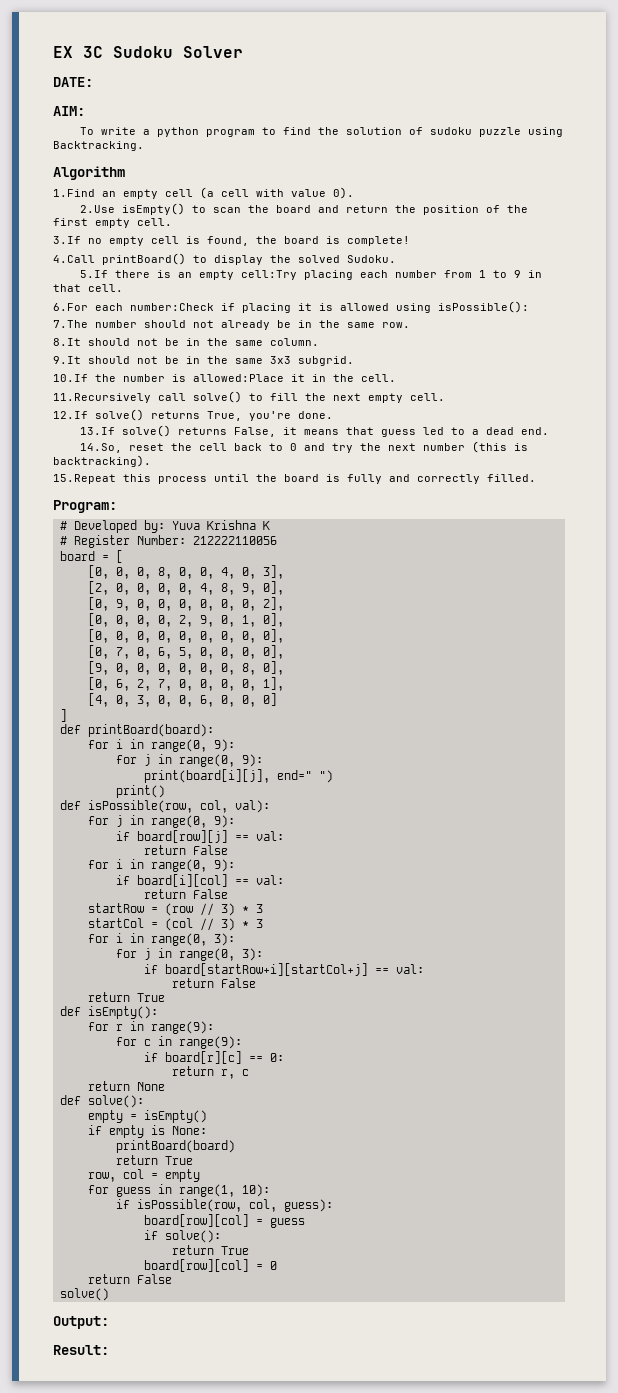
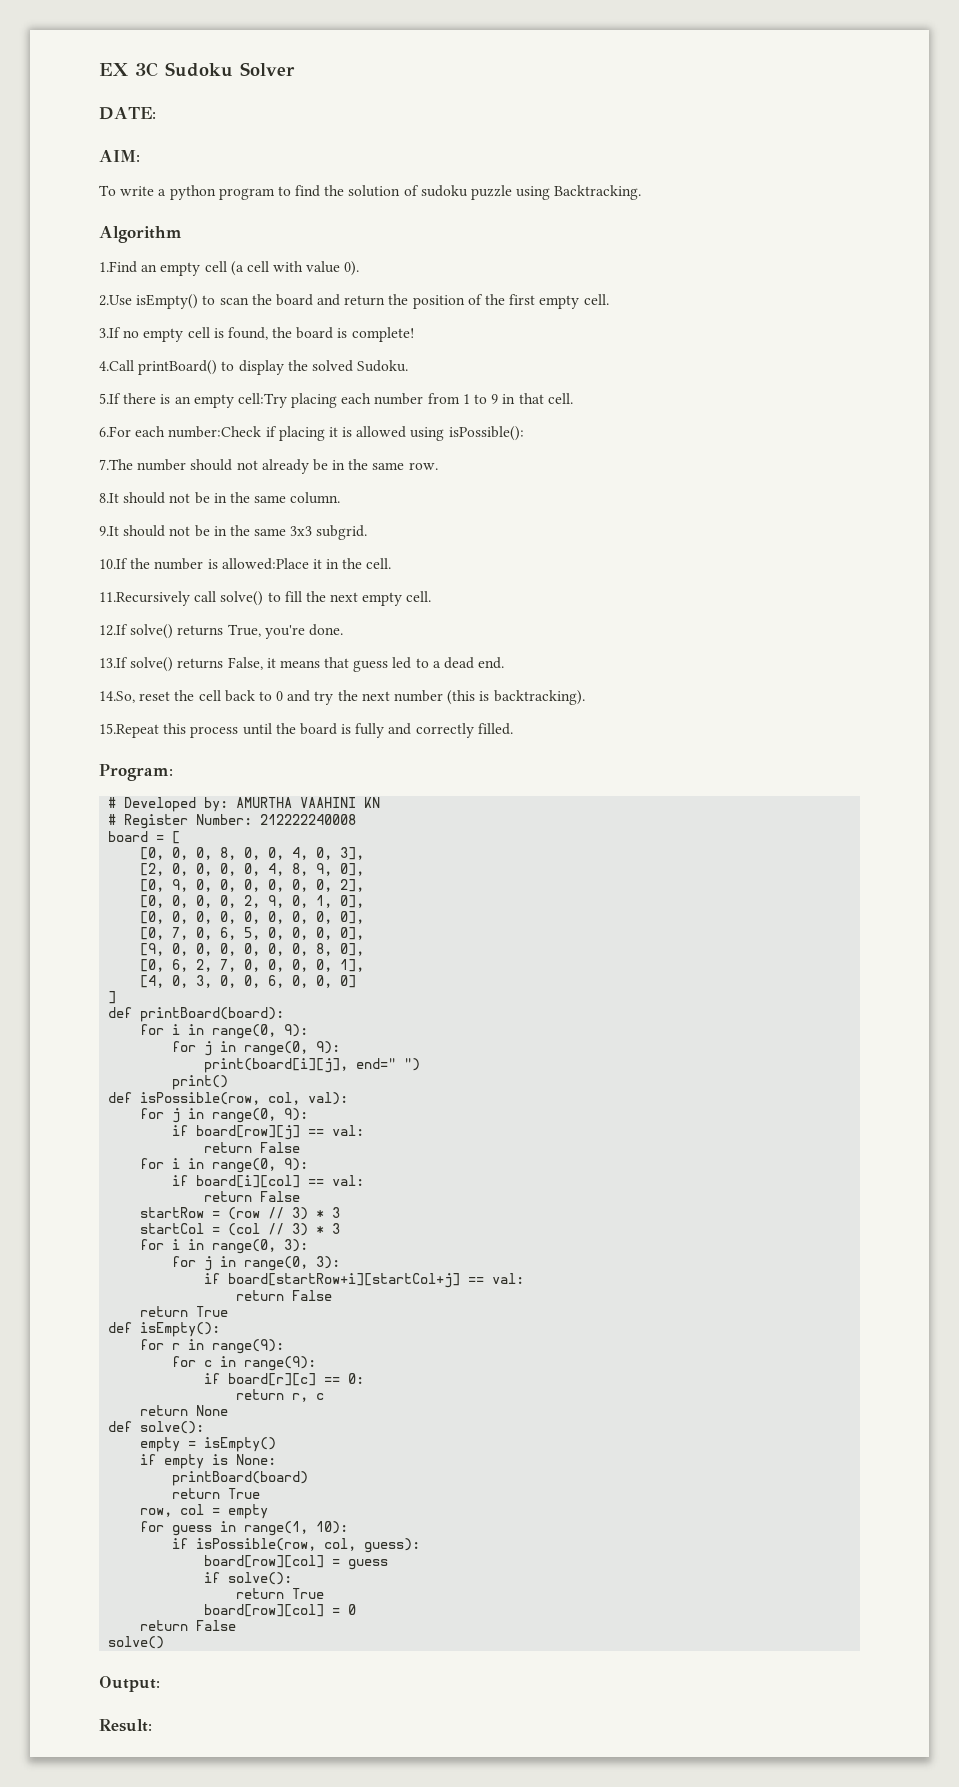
- # Developed by: Yuva Krishna K
+ # Developed by: AMURTHA VAAHINI KN
- # Register Number: 212222110056
+ # Register Number: 212222240008

